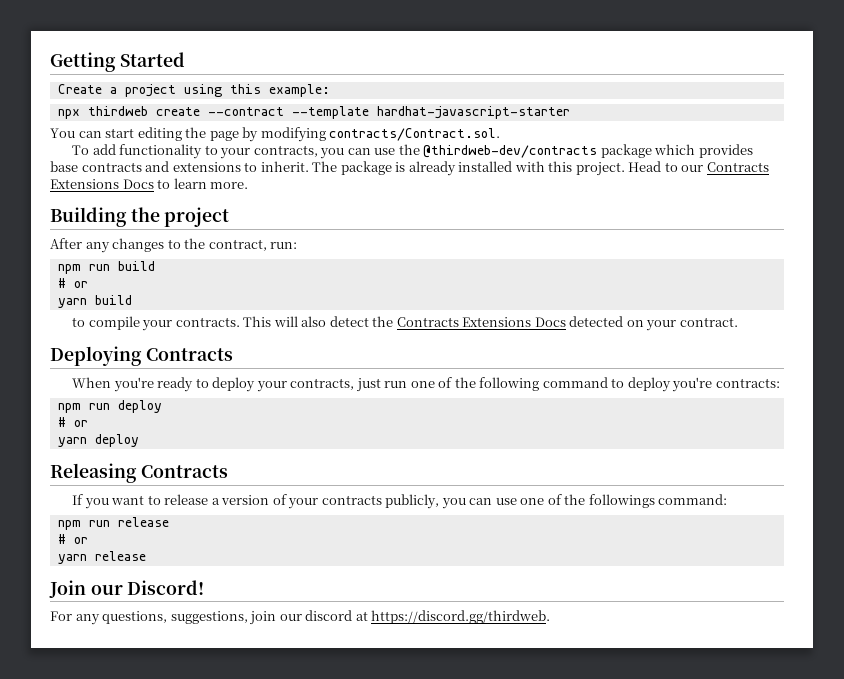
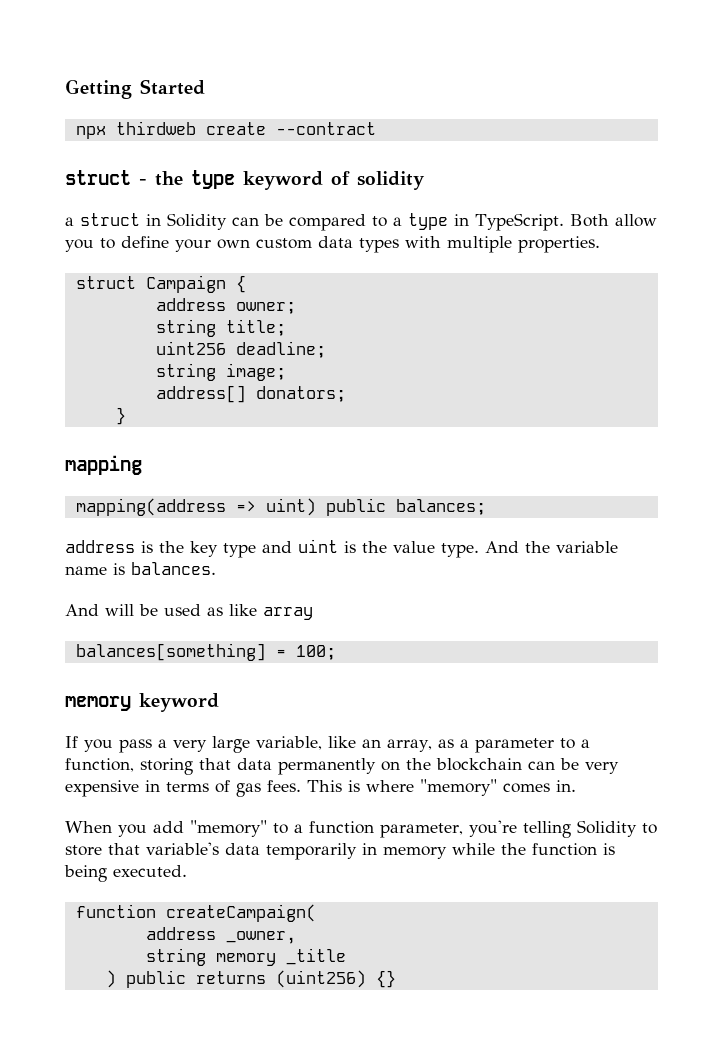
- Create a project using this example:
- npx thirdweb create --contract --template hardhat-javascript-starter
- You can start editing the page by modifying contracts/Contract.sol.
- To add functionality to your contracts, you can use the @thirdweb-dev/contracts package which provides base contracts and extensions to inherit. The package is already installed with this project. Head to our Contracts Extensions Docs to learn more.
- Building the project
- After any changes to the contract, run:
- npm run build
- # or
- yarn build
- to compile your contracts. This will also detect the Contracts Extensions Docs detected on your contract.
- Deploying Contracts
- When you're ready to deploy your contracts, just run one of the following command to deploy you're contracts:
- npm run deploy
- # or
- yarn deploy
- Releasing Contracts
- If you want to release a version of your contracts publicly, you can use one of the followings command:
- npm run release
- # or
- yarn release
- Join our Discord!
- For any questions, suggestions, join our discord at https://discord.gg/thirdweb.
+ npx thirdweb create --contract
+ struct - the type keyword of solidity
+ a struct in Solidity can be compared to a type in TypeScript. Both allow you to define your own custom data types with multiple properties.
+ struct Campaign {
+ address owner;
+ string title;
+ uint256 deadline;
+ string image;
+ address[] donators;
+ }
+ mapping
+ mapping(address => uint) public balances;
+ address is the key type and uint is the value type. And the variable name is balances.
+ And will be used as like array
+ balances[something] = 100;
+ memory keyword
+ If you pass a very large variable, like an array, as a parameter to a function, storing that data permanently on the blockchain can be very expensive in terms of gas fees. This is where "memory" comes in.
+ When you add "memory" to a function parameter, you're telling Solidity to store that variable's data temporarily in memory while the function is being executed.
+ function createCampaign(
+ address _owner,
+ string memory _title
+ ) public returns (uint256) {}

